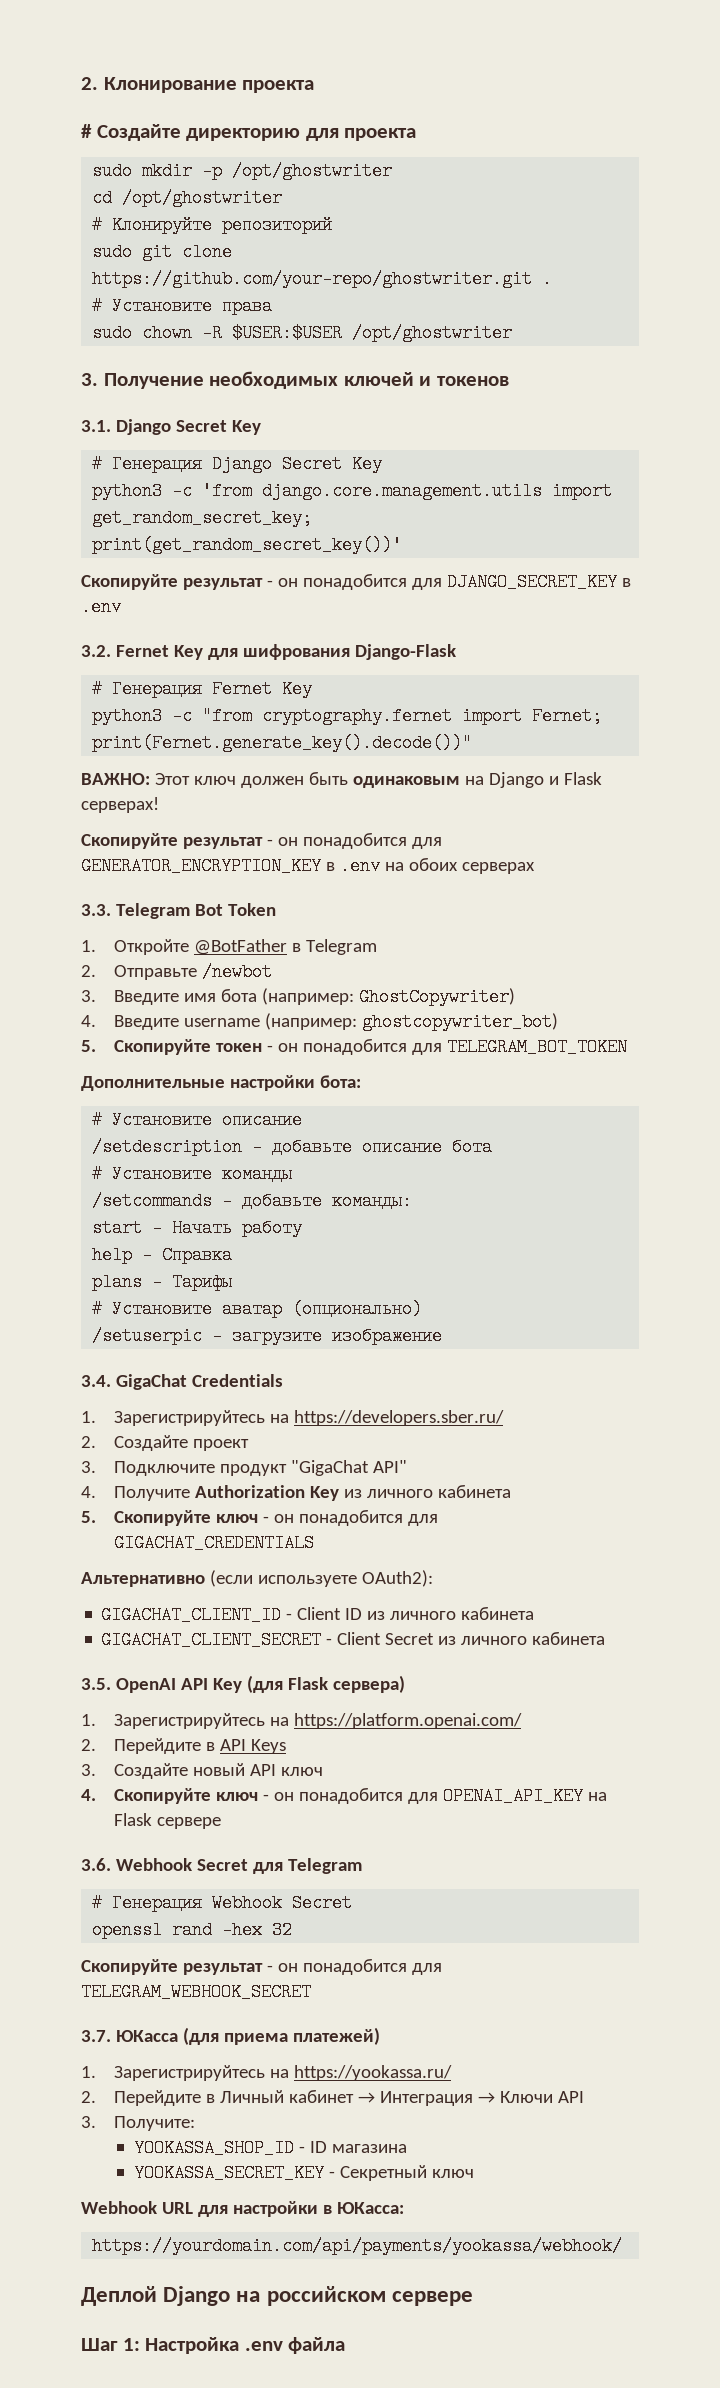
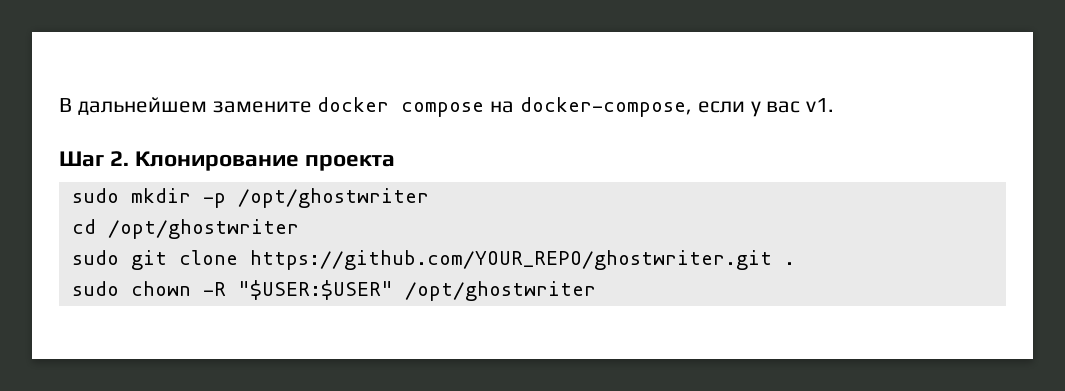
- 2. Клонирование проекта
- # Создайте директорию для проекта
+ В дальнейшем замените docker compose на docker-compose, если у вас v1.
+ Шаг 2. Клонирование проекта
- # Клонируйте репозиторий
- sudo git clone https://github.com/your-repo/ghostwriter.git .
+ sudo git clone https://github.com/YOUR_REPO/ghostwriter.git .
- # Установите права
- sudo chown -R $USER:$USER /opt/ghostwriter
- 3. Получение необходимых ключей и токенов
- 3.1. Django Secret Key
- # Генерация Django Secret Key
- python3 -c 'from django.core.management.utils import get_random_secret_key; print(get_random_secret_key())'
- Скопируйте результат - он понадобится для DJANGO_SECRET_KEY в .env
- 3.2. Fernet Key для шифрования Django-Flask
- # Генерация Fernet Key
- python3 -c "from cryptography.fernet import Fernet; print(Fernet.generate_key().decode())"
- ВАЖНО: Этот ключ должен быть одинаковым на Django и Flask серверах!
- Скопируйте результат - он понадобится для GENERATOR_ENCRYPTION_KEY в .env на обоих серверах
- 3.3. Telegram Bot Token
- 1. Откройте @BotFather в Telegram
- 2. Отправьте /newbot
- 3. Введите имя бота (например: GhostCopywriter)
- 4. Введите username (например: ghostcopywriter_bot)
- 5. Скопируйте токен - он понадобится для TELEGRAM_BOT_TOKEN
- Дополнительные настройки бота:
- # Установите описание
- /setdescription - добавьте описание бота
- # Установите команды
- /setcommands - добавьте команды:
- start - Начать работу
- help - Справка
- plans - Тарифы
- # Установите аватар (опционально)
- /setuserpic - загрузите изображение
- 3.4. GigaChat Credentials
- 1. Зарегистрируйтесь на https://developers.sber.ru/
- 2. Создайте проект
- 3. Подключите продукт "GigaChat API"
- 4. Получите Authorization Key из личного кабинета
- 5. Скопируйте ключ - он понадобится для GIGACHAT_CREDENTIALS
- Альтернативно (если используете OAuth2):
- GIGACHAT_CLIENT_ID - Client ID из личного кабинета
- GIGACHAT_CLIENT_SECRET - Client Secret из личного кабинета
- 3.5. OpenAI API Key (для Flask сервера)
- 1. Зарегистрируйтесь на https://platform.openai.com/
- 2. Перейдите в API Keys
- 3. Создайте новый API ключ
- 4. Скопируйте ключ - он понадобится для OPENAI_API_KEY на Flask сервере
- 3.6. Webhook Secret для Telegram
- # Генерация Webhook Secret
- openssl rand -hex 32
- Скопируйте результат - он понадобится для TELEGRAM_WEBHOOK_SECRET
- 3.7. ЮКасса (для приема платежей)
- 1. Зарегистрируйтесь на https://yookassa.ru/
- 2. Перейдите в Личный кабинет → Интеграция → Ключи API
- 3. Получите:
- YOOKASSA_SHOP_ID - ID магазина
- YOOKASSA_SECRET_KEY - Секретный ключ
- Webhook URL для настройки в ЮКасса:
- https://yourdomain.com/api/payments/yookassa/webhook/
- Деплой Django на российском сервере
- Шаг 1: Настройка .env файла
+ sudo chown -R "$USER:$USER" /opt/ghostwriter

